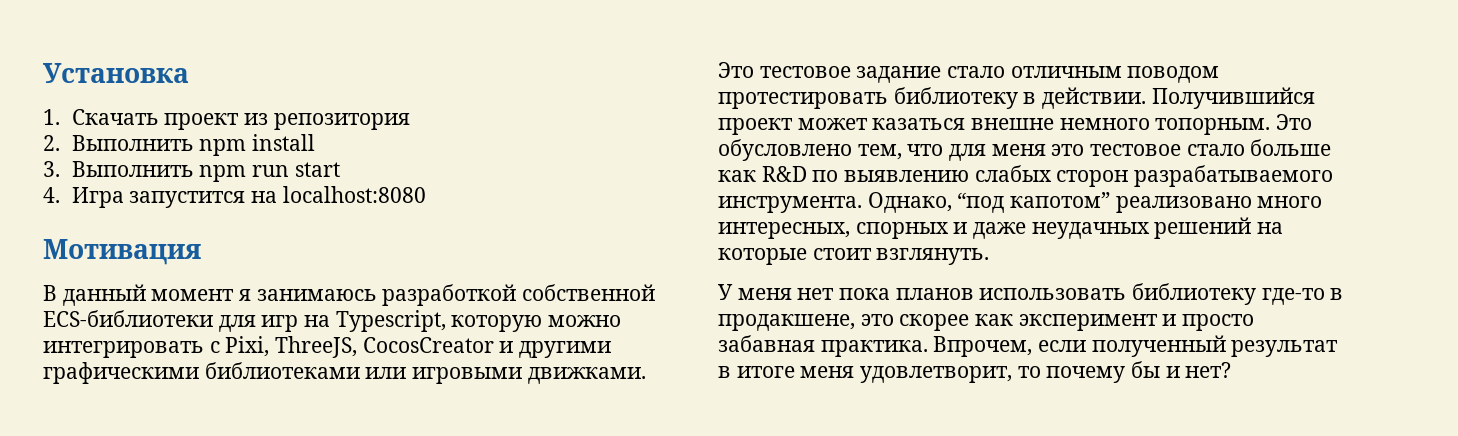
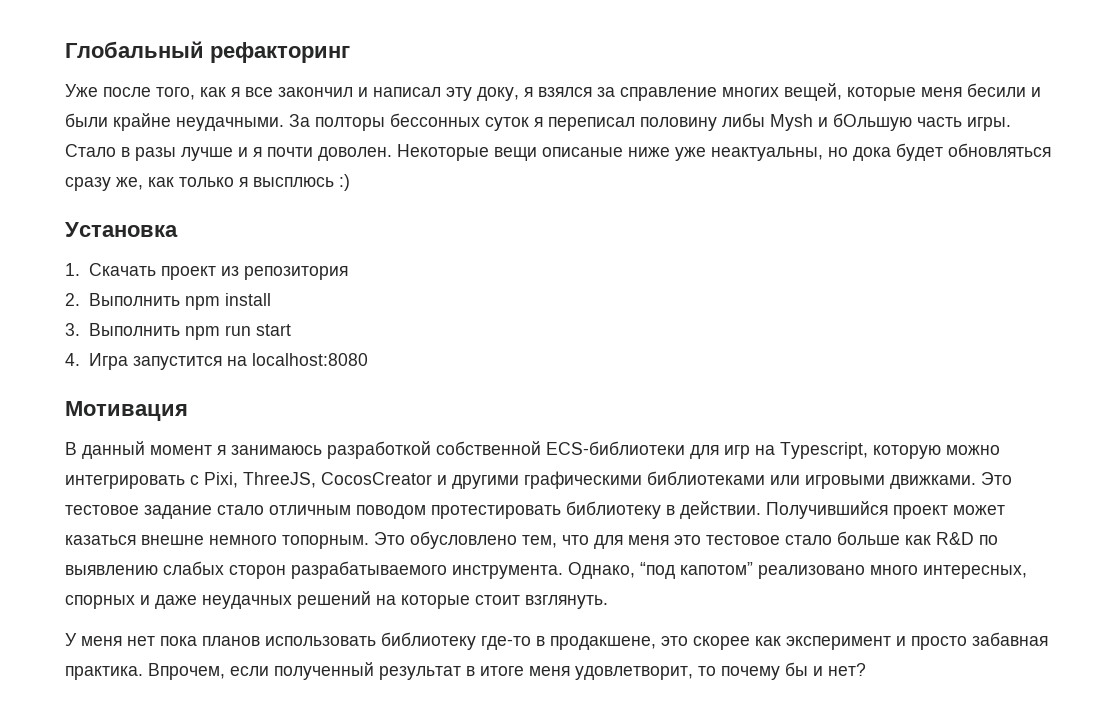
+ Глобальный рефакторинг
+ Уже после того, как я все закончил и написал эту доку, я взялся за справление многих вещей, которые меня бесили и были крайне неудачными. За полторы бессонных суток я переписал половину либы Mysh и бОльшую часть игры. Стало в разы лучше и я почти доволен. Некоторые вещи описаные ниже уже неактуальны, но дока будет обновляться сразу же, как только я высплюсь :)

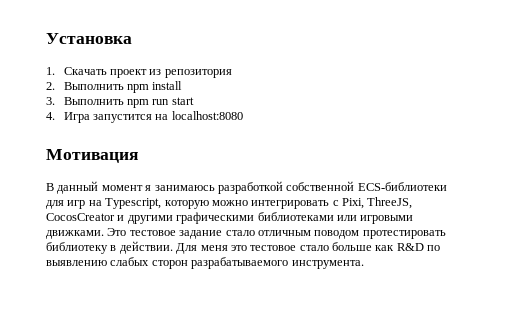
- Глобальный рефакторинг
- Уже после того, как я все закончил и написал эту доку, я взялся за справление многих вещей, которые меня бесили и были крайне неудачными. За полторы бессонных суток я переписал половину либы Mysh и бОльшую часть игры. Стало в разы лучше и я почти доволен. Некоторые вещи описаные ниже уже неактуальны, но дока будет обновляться сразу же, как только я высплюсь :)
- Получившийся проект может казаться внешне немного топорным. Это обусловлено тем, что для меня это тестовое стало больше как R&D по выявлению слабых сторон разрабатываемого инструмента. Однако, “под капотом” реализовано много интересных, спорных и даже неудачных решений на которые стоит взглянуть.
- У меня нет пока планов использовать библиотеку где-то в продакшене, это скорее как эксперимент и просто забавная практика. Впрочем, если полученный результат в итоге меня удовлетворит, то почему бы и нет?
+ Для меня это тестовое стало больше как R&D по выявлению слабых сторон разрабатываемого инструмента.

